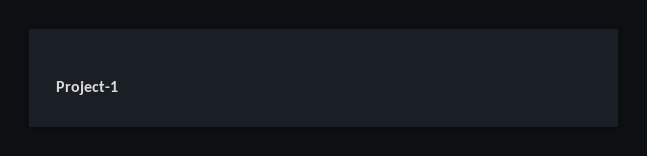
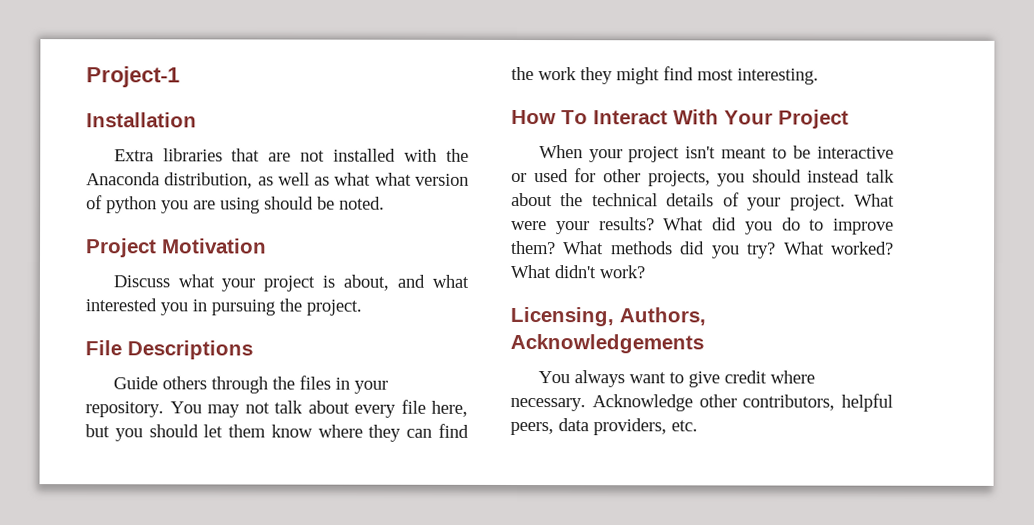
+ Installation
+ Extra libraries that are not installed with the Anaconda distribution, as well as what what version of python you are using should be noted.
+ Project Motivation
+ Discuss what your project is about, and what interested you in pursuing the project.
+ File Descriptions
+ Guide others through the files in your repository. You may not talk about every file here, but you should let them know where they can find the work they might find most interesting.
+ How To Interact With Your Project
+ When your project isn't meant to be interactive or used for other projects, you should instead talk about the technical details of your project. What were your results? What did you do to improve them? What methods did you try? What worked? What didn't work?
+ Licensing, Authors, Acknowledgements
+ You always want to give credit where necessary. Acknowledge other contributors, helpful peers, data providers, etc.

